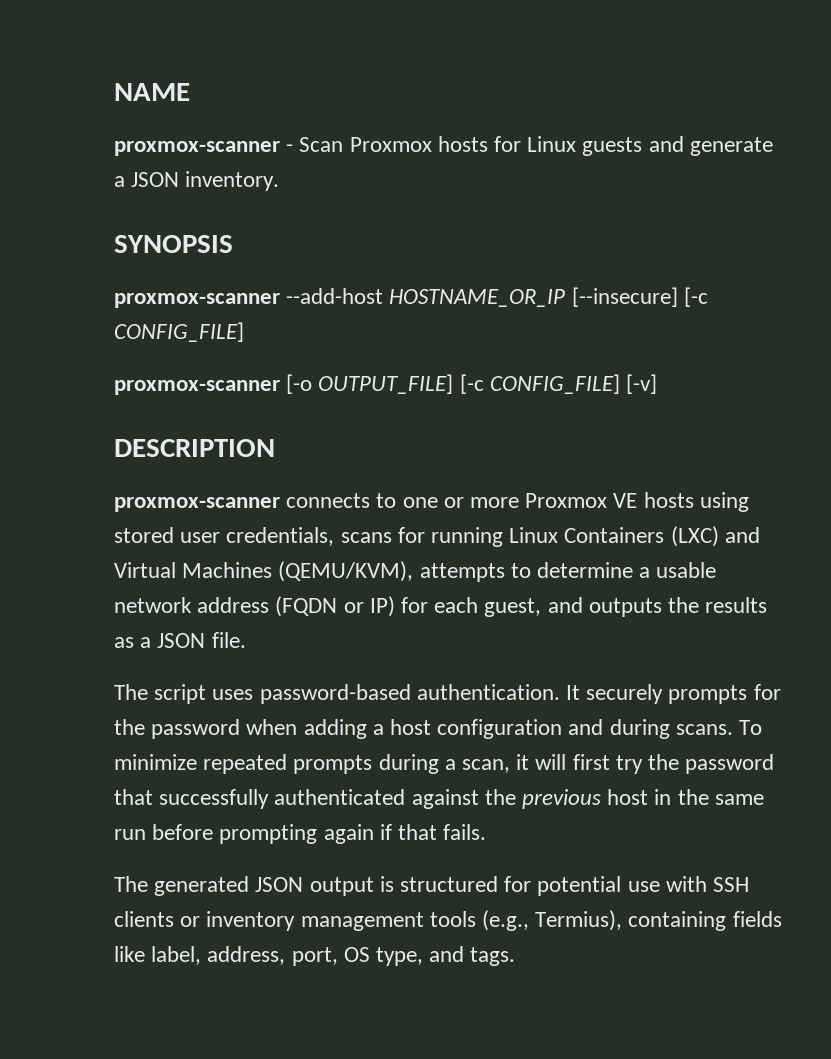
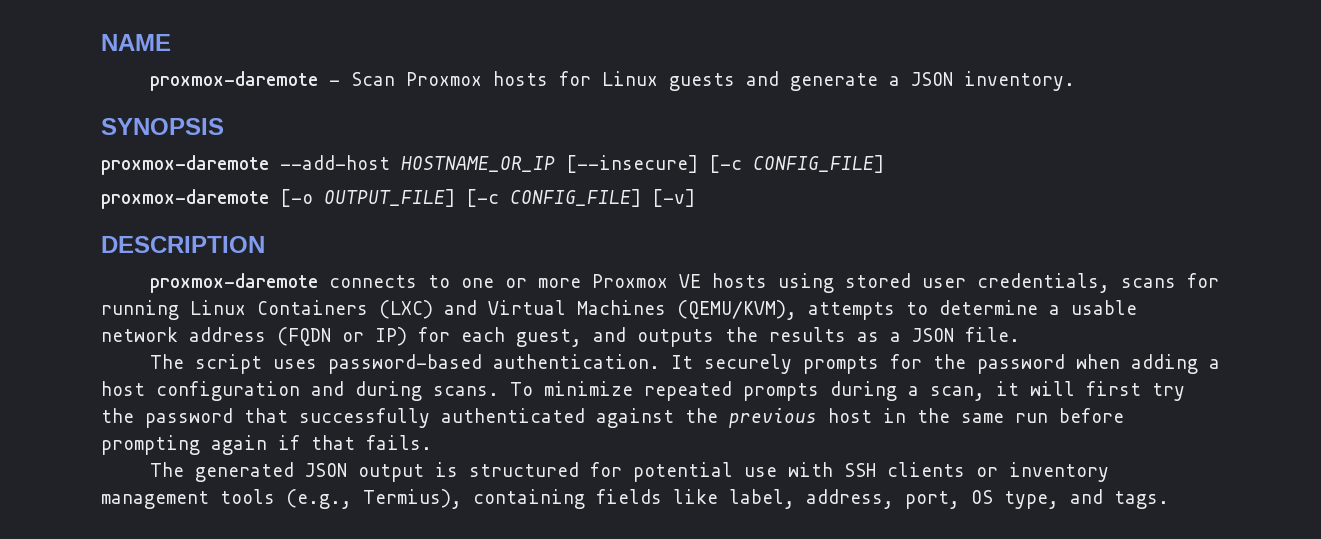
- proxmox-scanner - Scan Proxmox hosts for Linux guests and generate a JSON inventory.
+ proxmox-daremote - Scan Proxmox hosts for Linux guests and generate a JSON inventory.
- proxmox-scanner --add-host HOSTNAME_OR_IP [--insecure] [-c CONFIG_FILE]
+ proxmox-daremote --add-host HOSTNAME_OR_IP [--insecure] [-c CONFIG_FILE]
- proxmox-scanner [-o OUTPUT_FILE] [-c CONFIG_FILE] [-v]
+ proxmox-daremote [-o OUTPUT_FILE] [-c CONFIG_FILE] [-v]
- proxmox-scanner connects to one or more Proxmox VE hosts using stored user credentials, scans for running Linux Containers (LXC) and Virtual Machines (QEMU/KVM), attempts to determine a usable network address (FQDN or IP) for each guest, and outputs the results as a JSON file.
+ proxmox-daremote connects to one or more Proxmox VE hosts using stored user credentials, scans for running Linux Containers (LXC) and Virtual Machines (QEMU/KVM), attempts to determine a usable network address (FQDN or IP) for each guest, and outputs the results as a JSON file.

